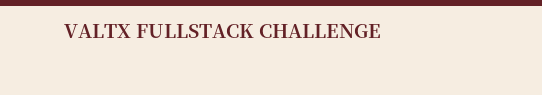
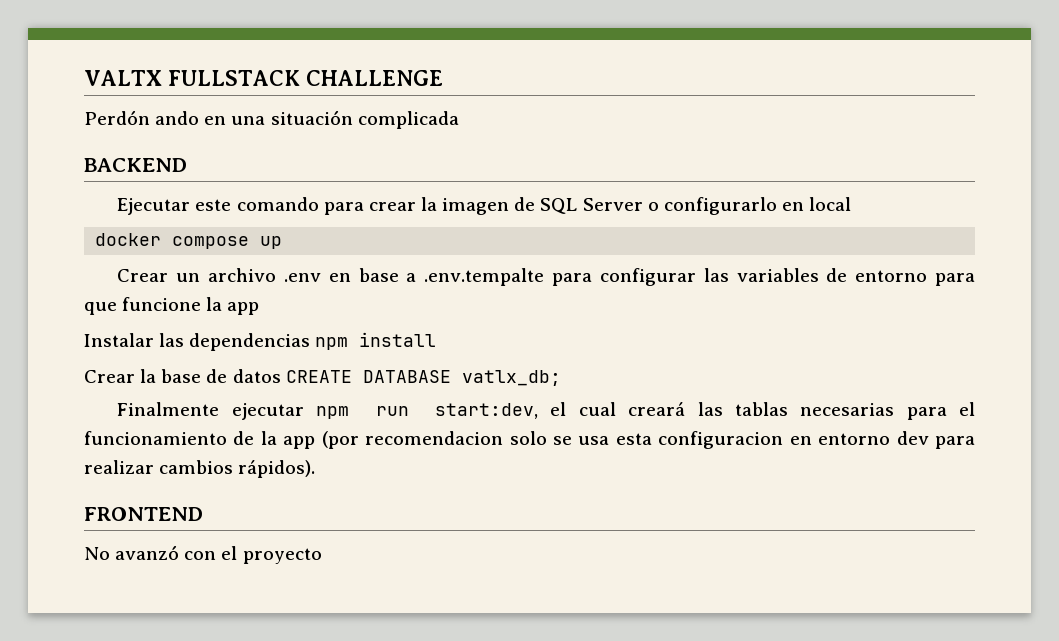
+ Perdón ando en una situación complicada
+ BACKEND
+ Ejecutar este comando para crear la imagen de SQL Server o configurarlo en local
+ docker compose up
+ Crear un archivo .env en base a .env.tempalte para configurar las variables de entorno para que funcione la app
+ Instalar las dependencias npm install
+ Crear la base de datos CREATE DATABASE vatlx_db;
+ Finalmente ejecutar npm run start:dev, el cual creará las tablas necesarias para el funcionamiento de la app (por recomendacion solo se usa esta configuracion en entorno dev para realizar cambios rápidos).
+ FRONTEND
+ No avanzó con el proyecto

